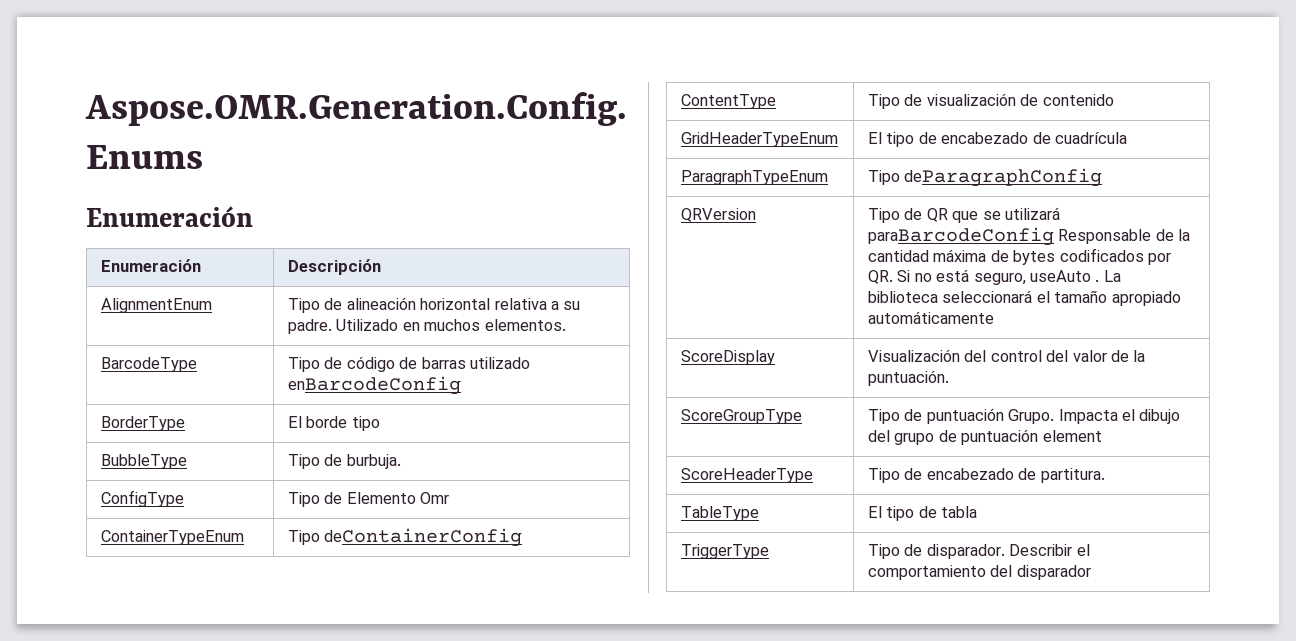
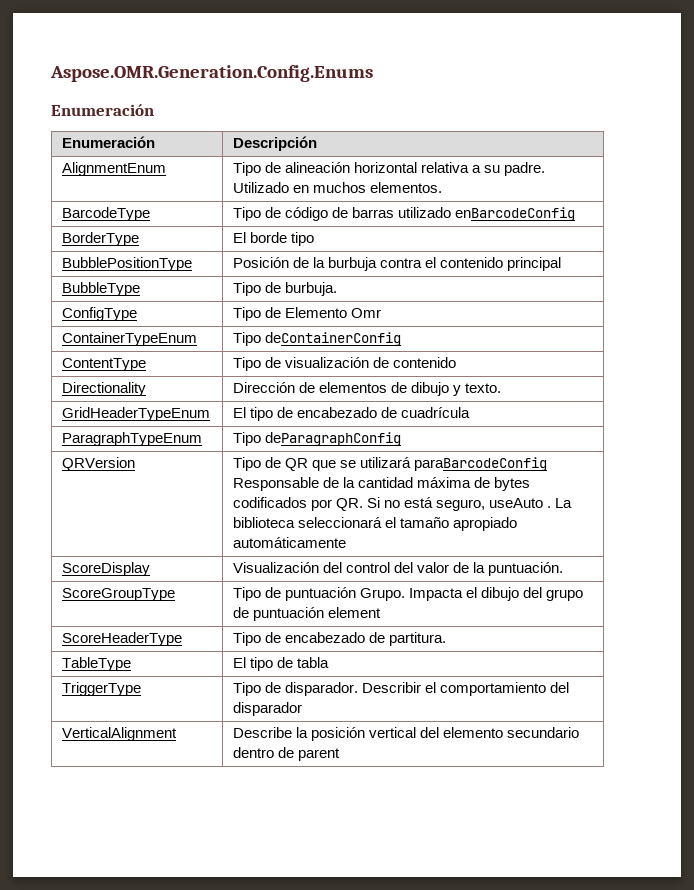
+ BubblePositionType | Posición de la burbuja contra el contenido principal
+ Directionality | Dirección de elementos de dibujo y texto.
+ VerticalAlignment | Describe la posición vertical del elemento secundario dentro de parent

